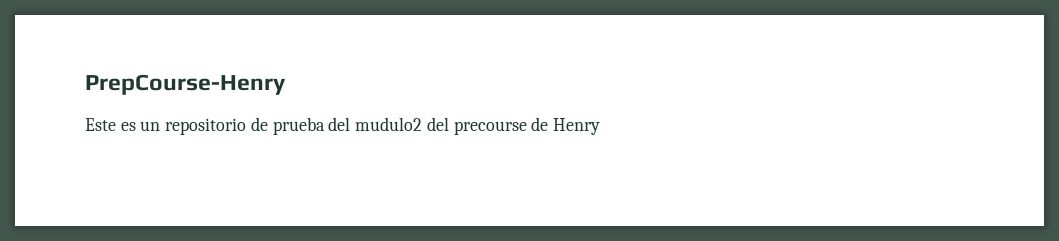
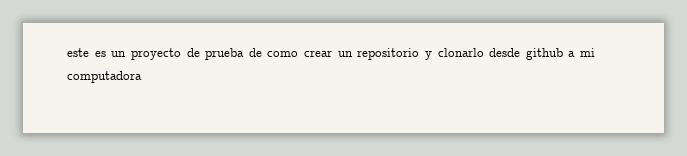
- PrepCourse-Henry
- Este es un repositorio de prueba del mudulo2 del precourse de Henry
+ este es un proyecto de prueba de como crear un repositorio y clonarlo desde github a mi computadora

